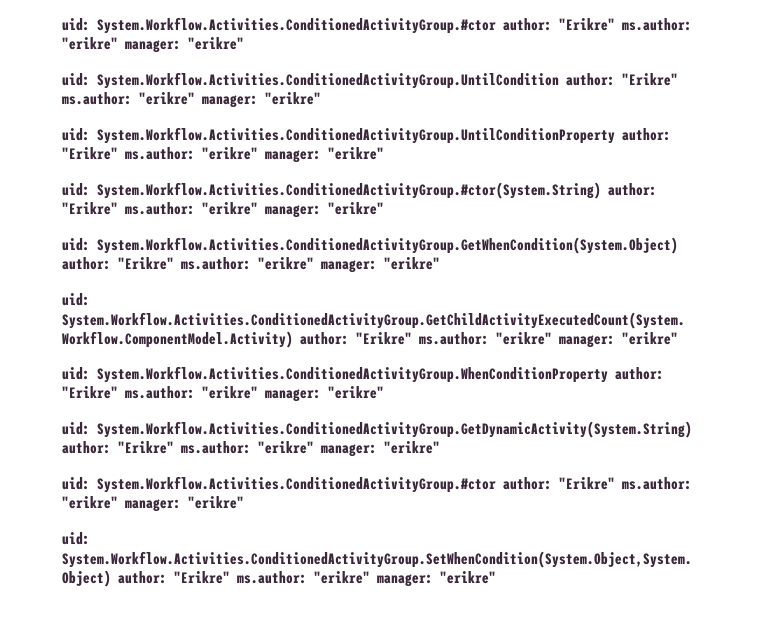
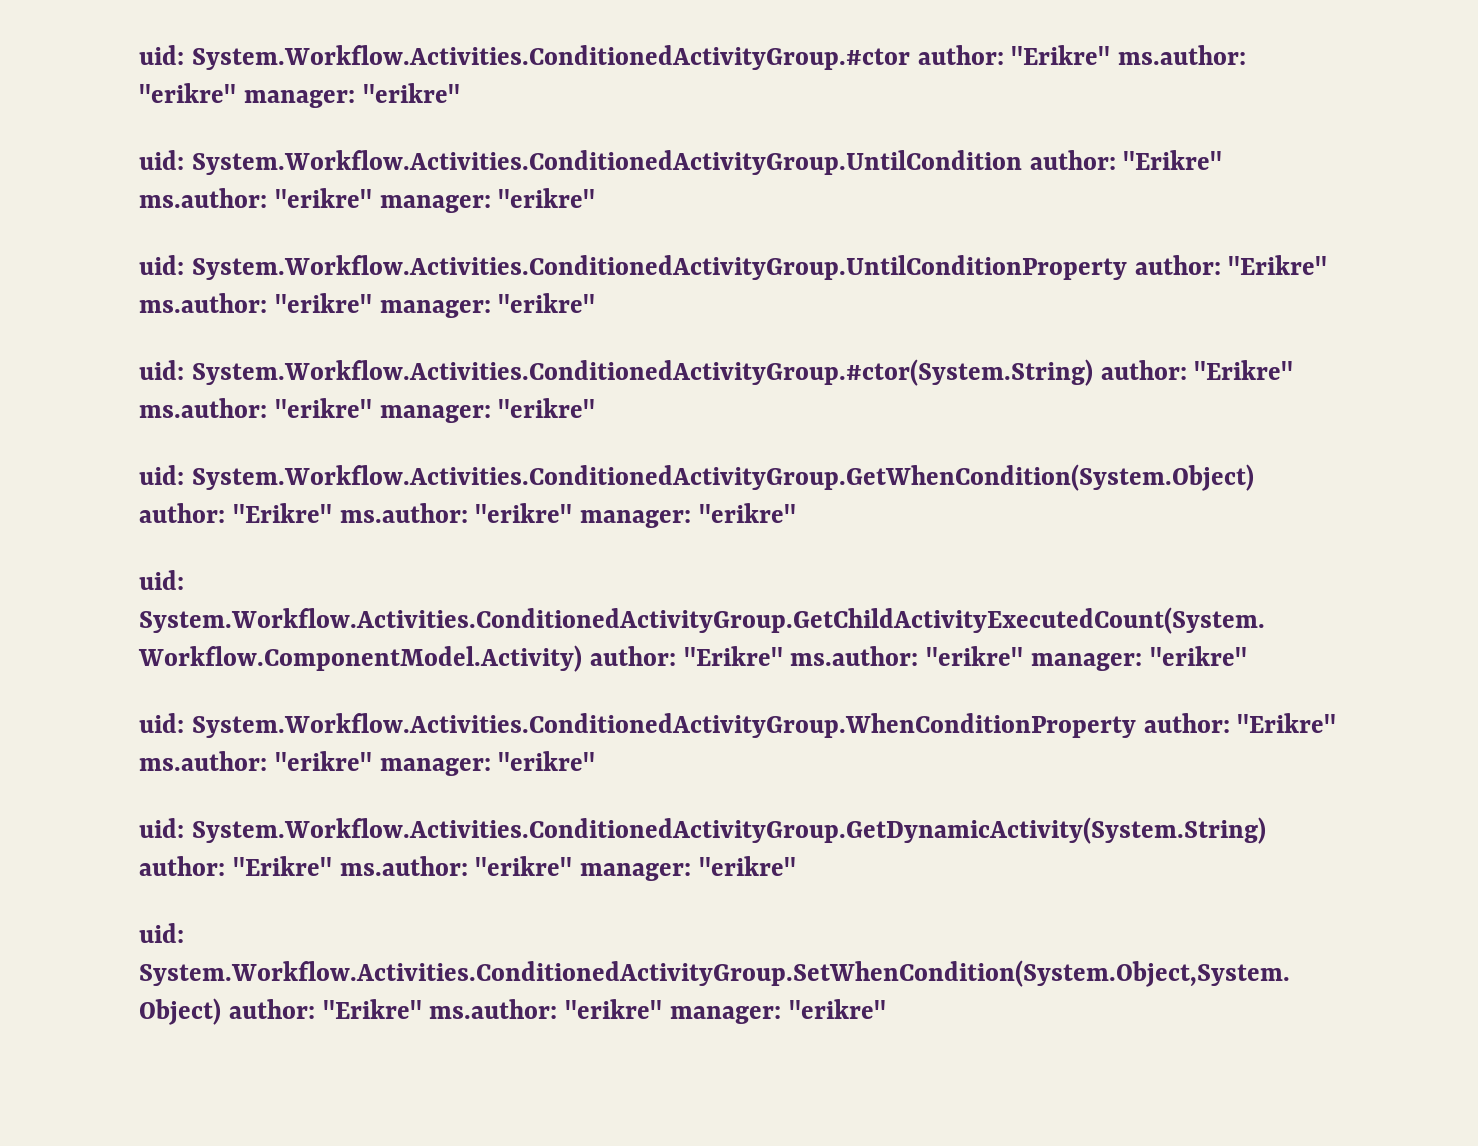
  uid: System.Workflow.Activities.ConditionedActivityGroup.GetDynamicActivity(System.String) author: "Erikre" ms.author: "erikre" manager: "erikre"
- uid: System.Workflow.Activities.ConditionedActivityGroup.#ctor author: "Erikre" ms.author: "erikre" manager: "erikre"

